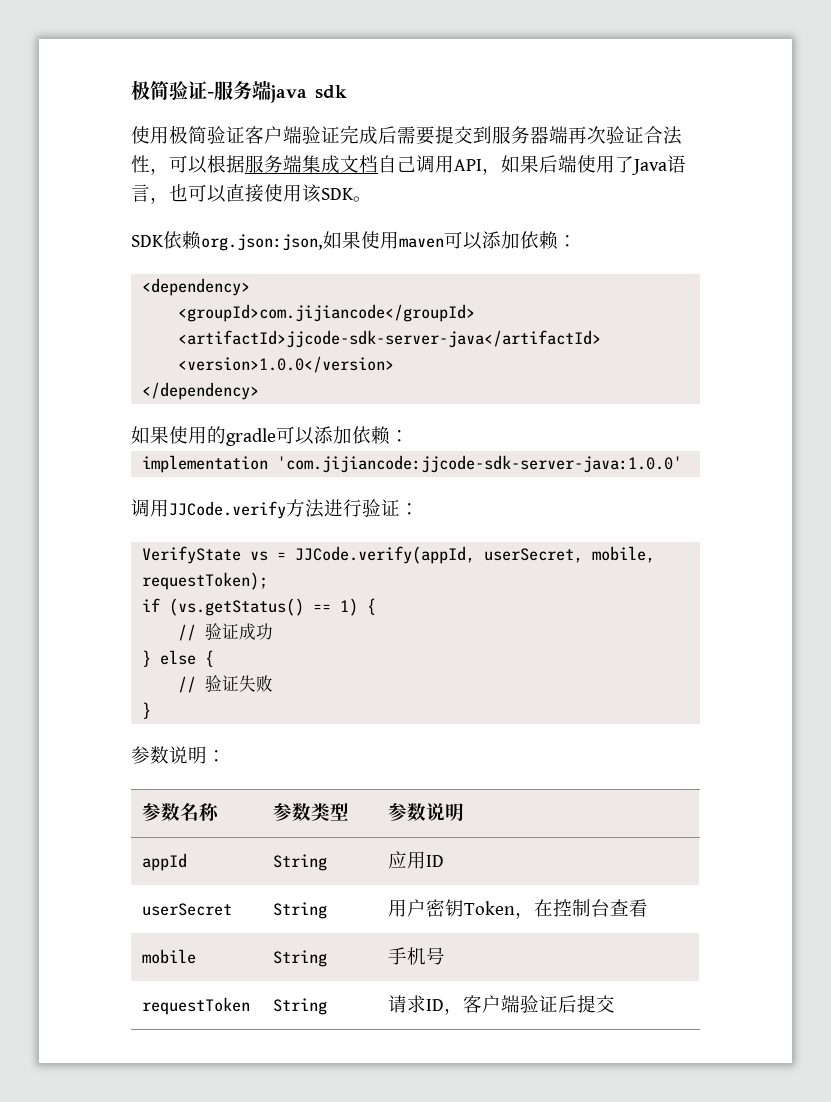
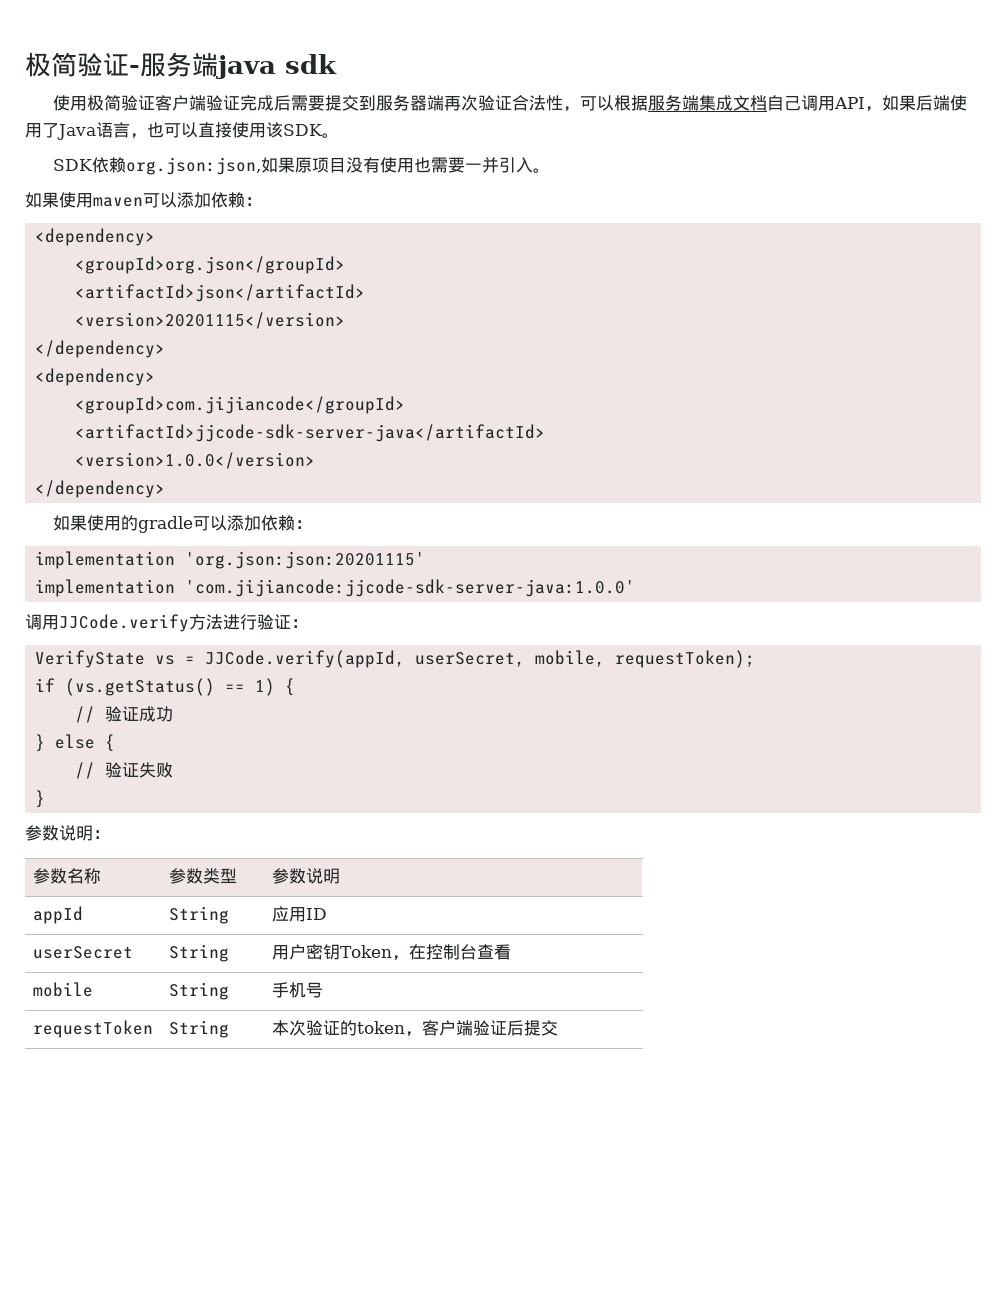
- SDK依赖org.json:json,如果使用maven可以添加依赖：
+ SDK依赖org.json:json,如果原项目没有使用也需要一并引入。
+ 如果使用maven可以添加依赖：
+ <groupId>org.json</groupId>
+ <artifactId>json</artifactId>
+ <version>20201115</version>
+ </dependency>
+ <dependency>
+ implementation 'org.json:json:20201115'
- requestToken | String | 请求ID，客户端验证后提交
+ requestToken | String | 本次验证的token，客户端验证后提交

